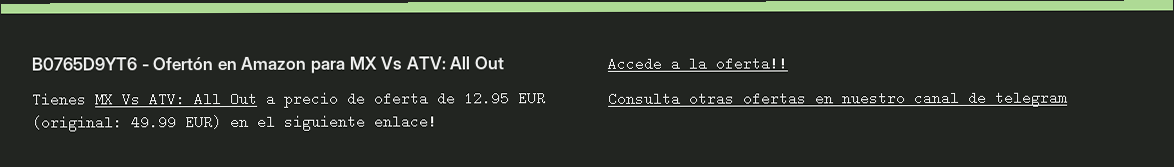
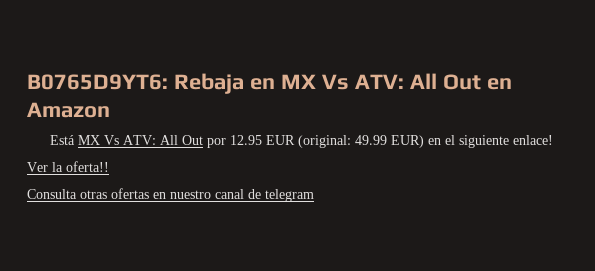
- B0765D9YT6 - Ofertón en Amazon para MX Vs ATV: All Out
- Tienes MX Vs ATV: All Out a precio de oferta de 12.95 EUR (original: 49.99 EUR) en el siguiente enlace!
+ B0765D9YT6: Rebaja en MX Vs ATV: All Out en Amazon
+ Está MX Vs ATV: All Out por 12.95 EUR (original: 49.99 EUR) en el siguiente enlace!
- Accede a la oferta!!
+ Ver la oferta!!

